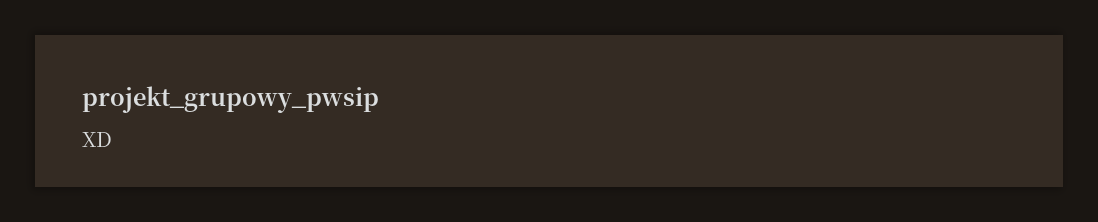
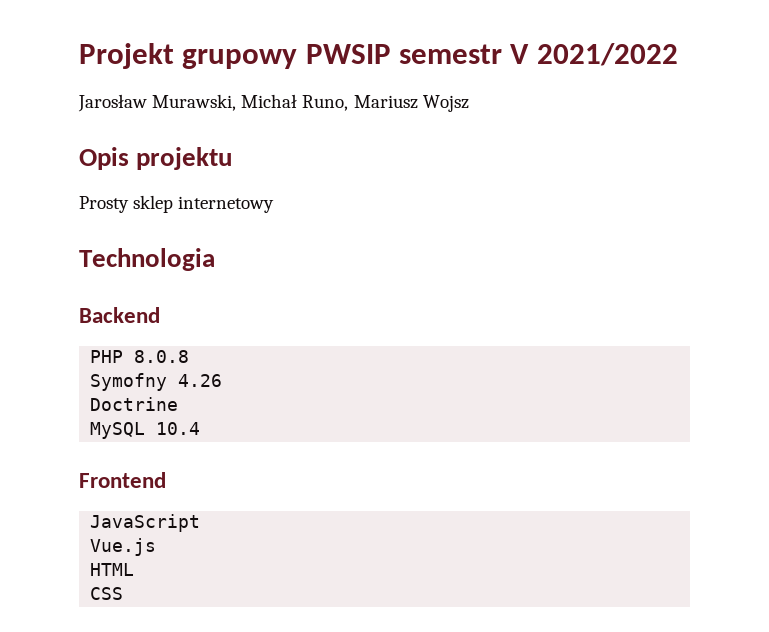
- projekt_grupowy_pwsip
- XD
+ Projekt grupowy PWSIP semestr V 2021/2022
+ Jarosław Murawski, Michał Runo, Mariusz Wojsz
+ Opis projektu
+ Prosty sklep internetowy
+ Technologia
+ Backend
+ PHP 8.0.8
+ Symofny 4.26
+ Doctrine
+ MySQL 10.4
+ Frontend
+ JavaScript
+ Vue.js
+ HTML
+ CSS

